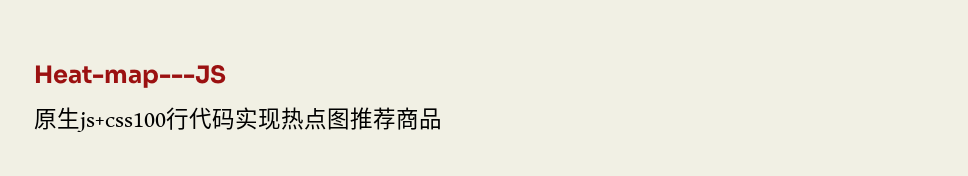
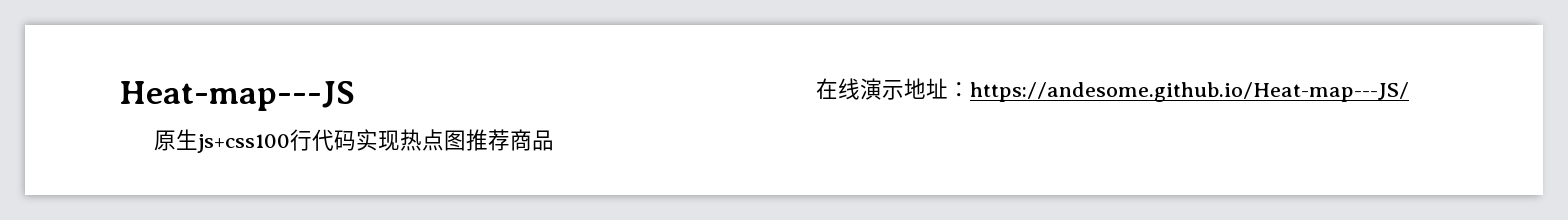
+ 在线演示地址：https://andesome.github.io/Heat-map---JS/

